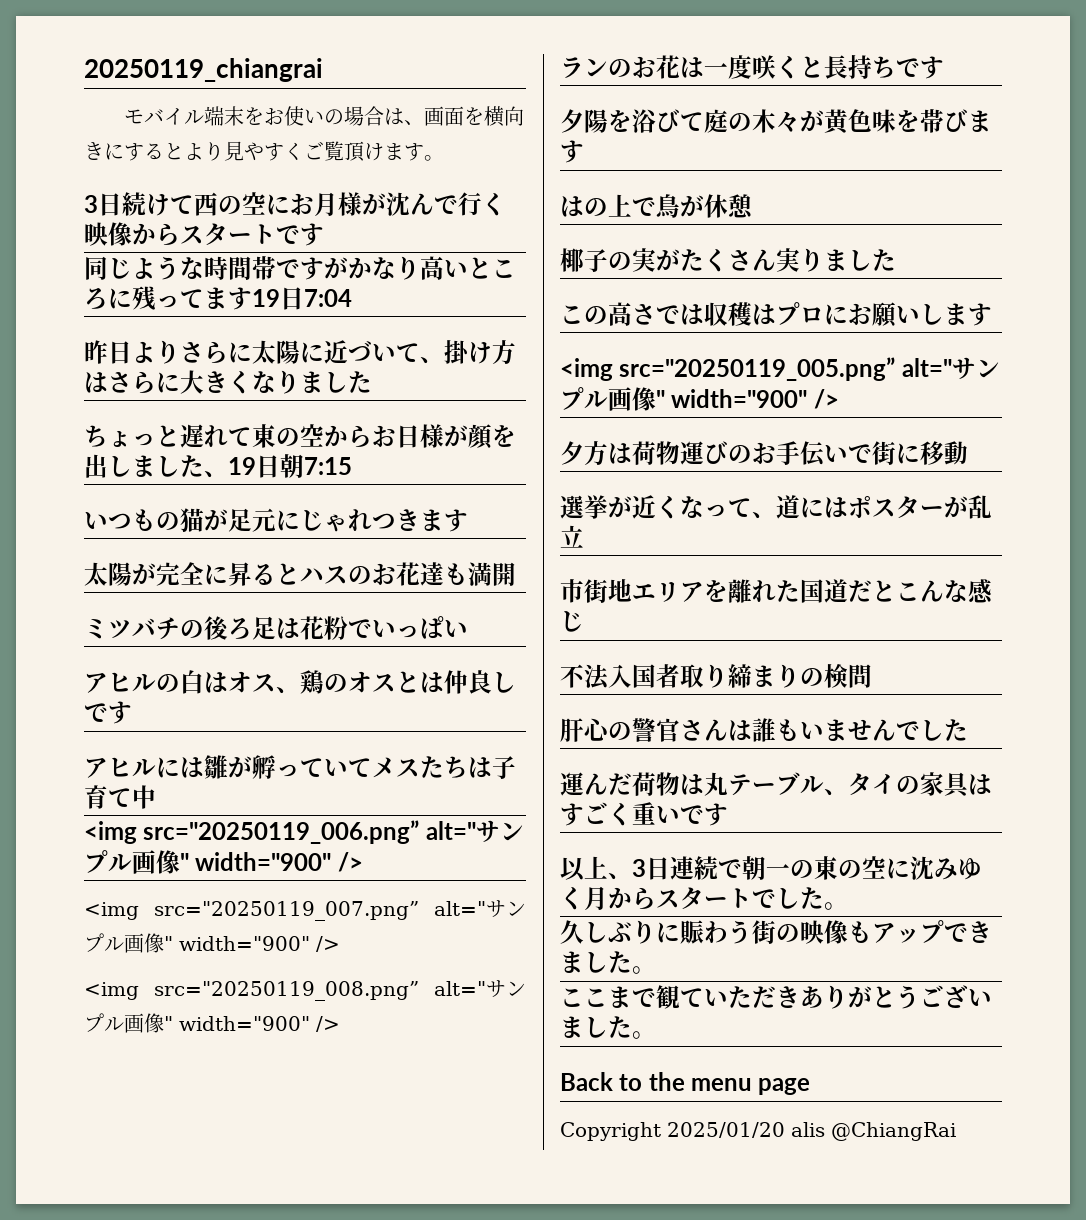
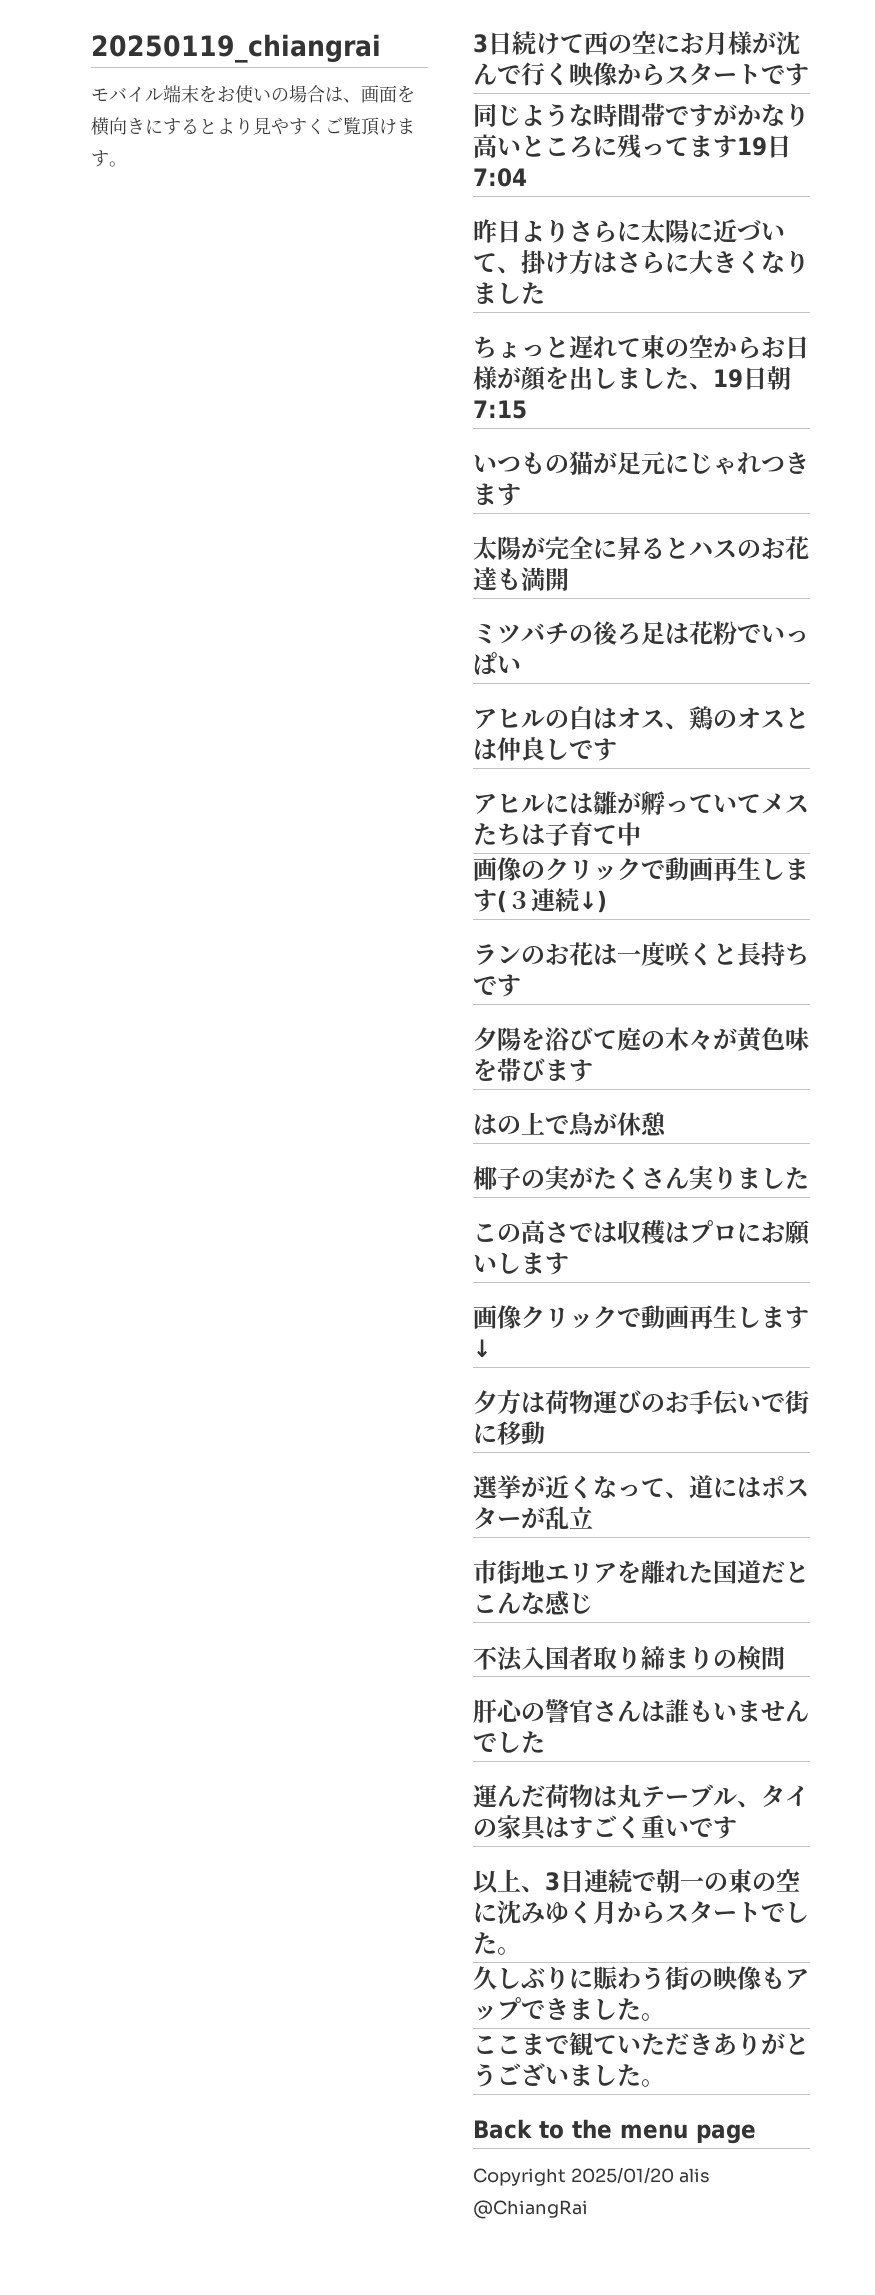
- <img src="20250119_006.png” alt="サンプル画像" width="900" />
- <img src="20250119_007.png” alt="サンプル画像" width="900" />
- <img src="20250119_008.png” alt="サンプル画像" width="900" />
+ 画像のクリックで動画再生します(３連続↓)
- <img src="20250119_005.png” alt="サンプル画像" width="900" />
+ 画像クリックで動画再生します↓

